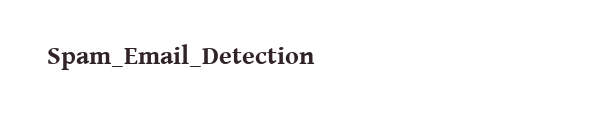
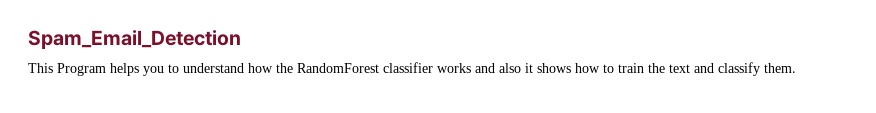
+ This Program helps you to understand how the RandomForest classifier works and also it shows how to train the text and classify them.

